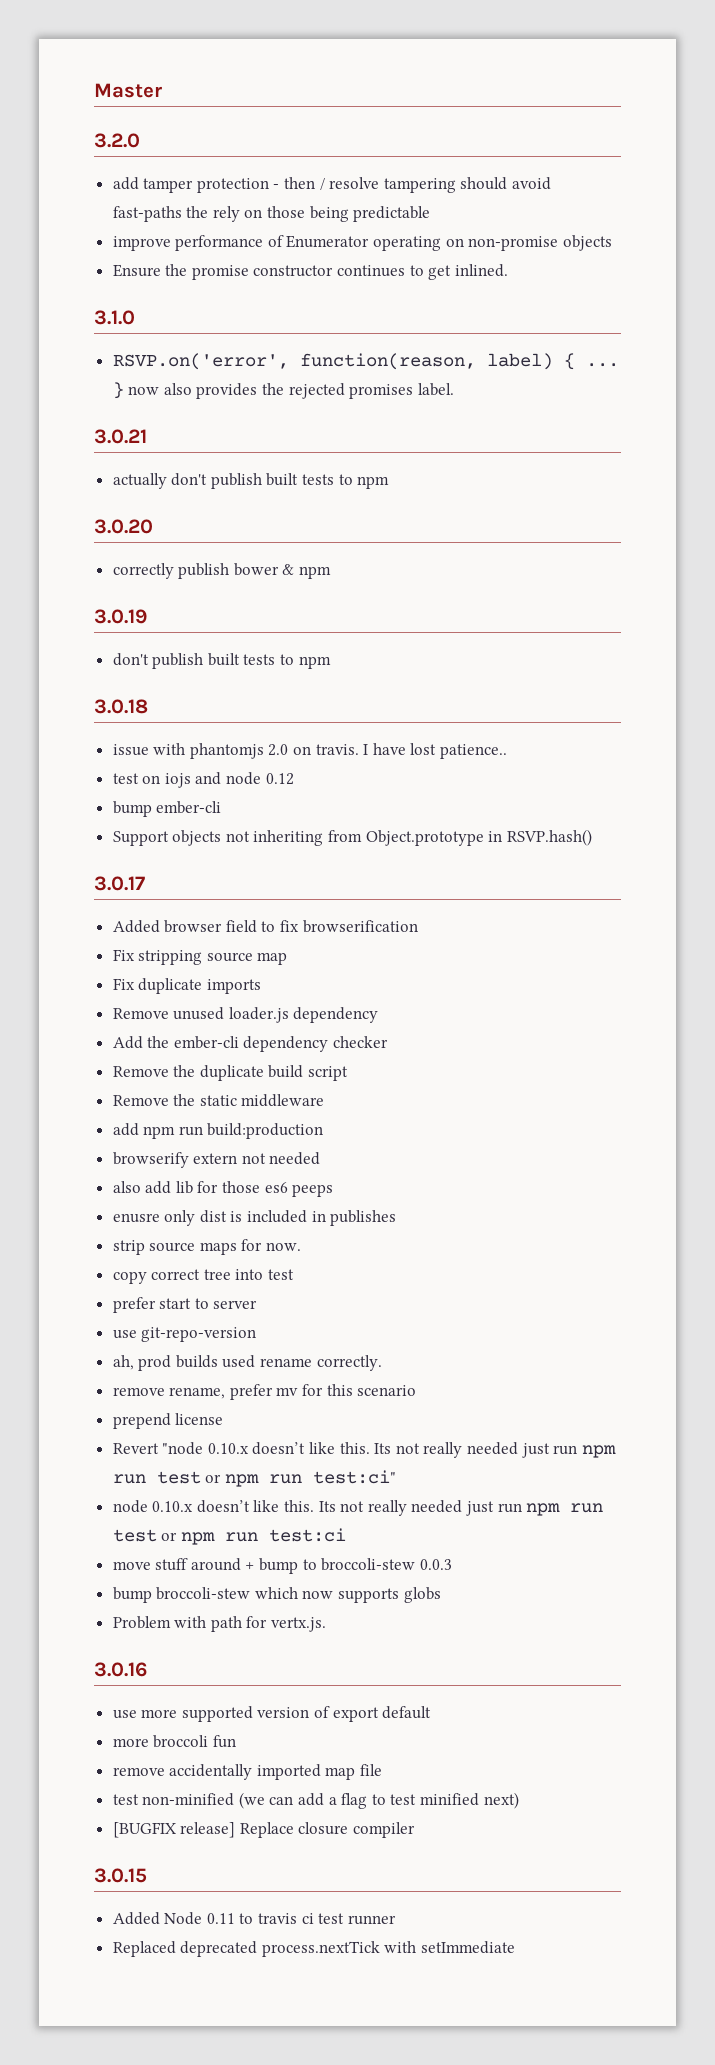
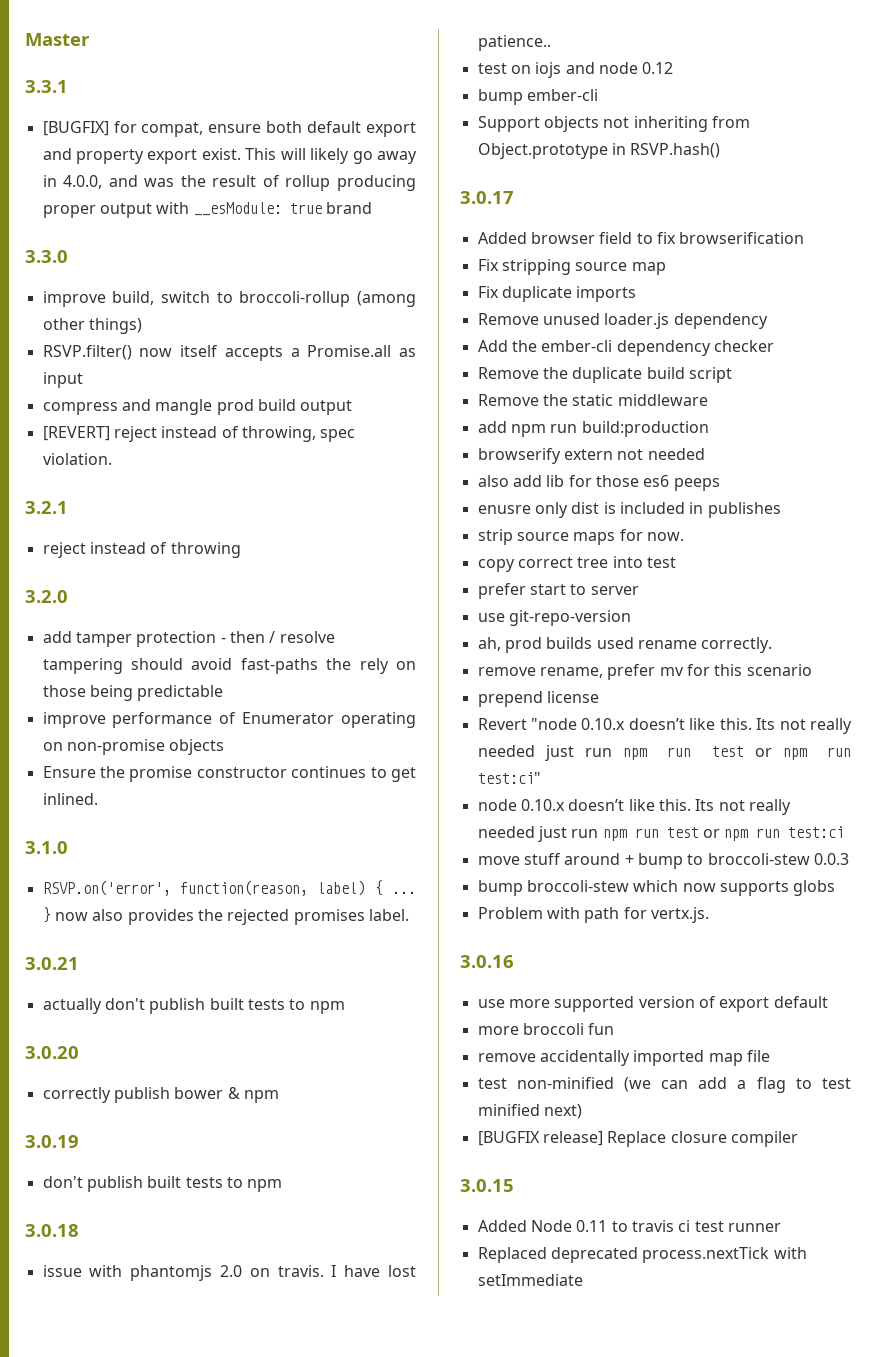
+ 3.3.1
+ [BUGFIX] for compat, ensure both default export and property export exist. This will likely go away in 4.0.0, and was the result of rollup producing proper output with __esModule: true brand
+ 3.3.0
+ improve build, switch to broccoli-rollup (among other things)
+ RSVP.filter() now itself accepts a Promise.all as input
+ compress and mangle prod build output
+ [REVERT] reject instead of throwing, spec violation.
+ 3.2.1
+ reject instead of throwing

